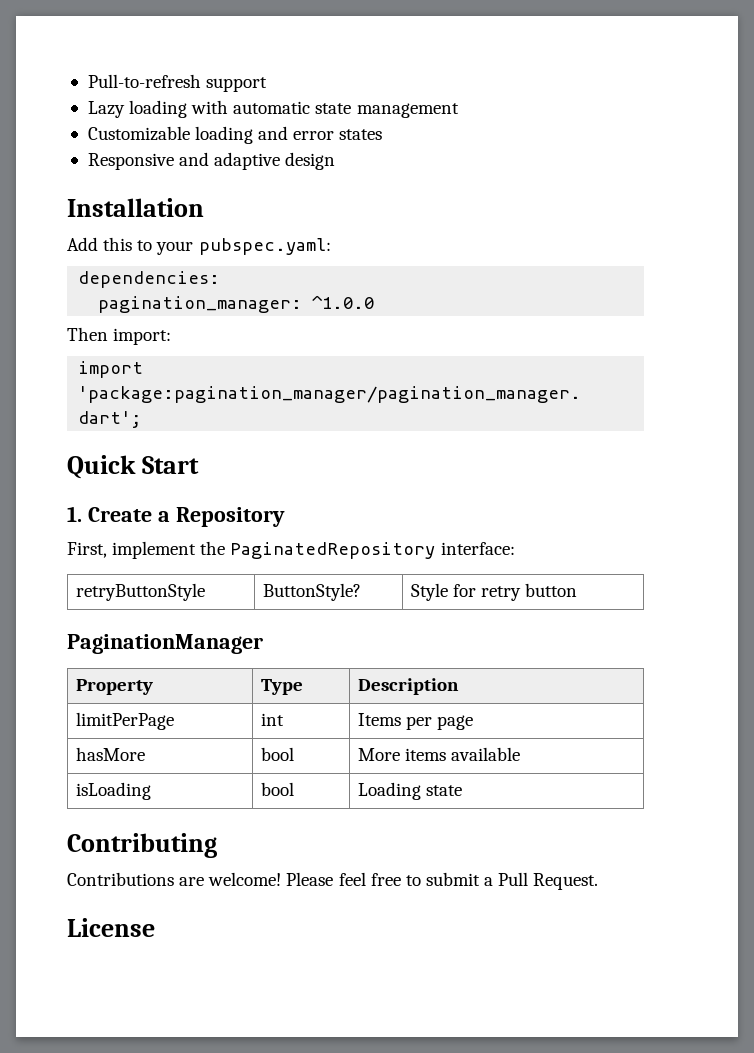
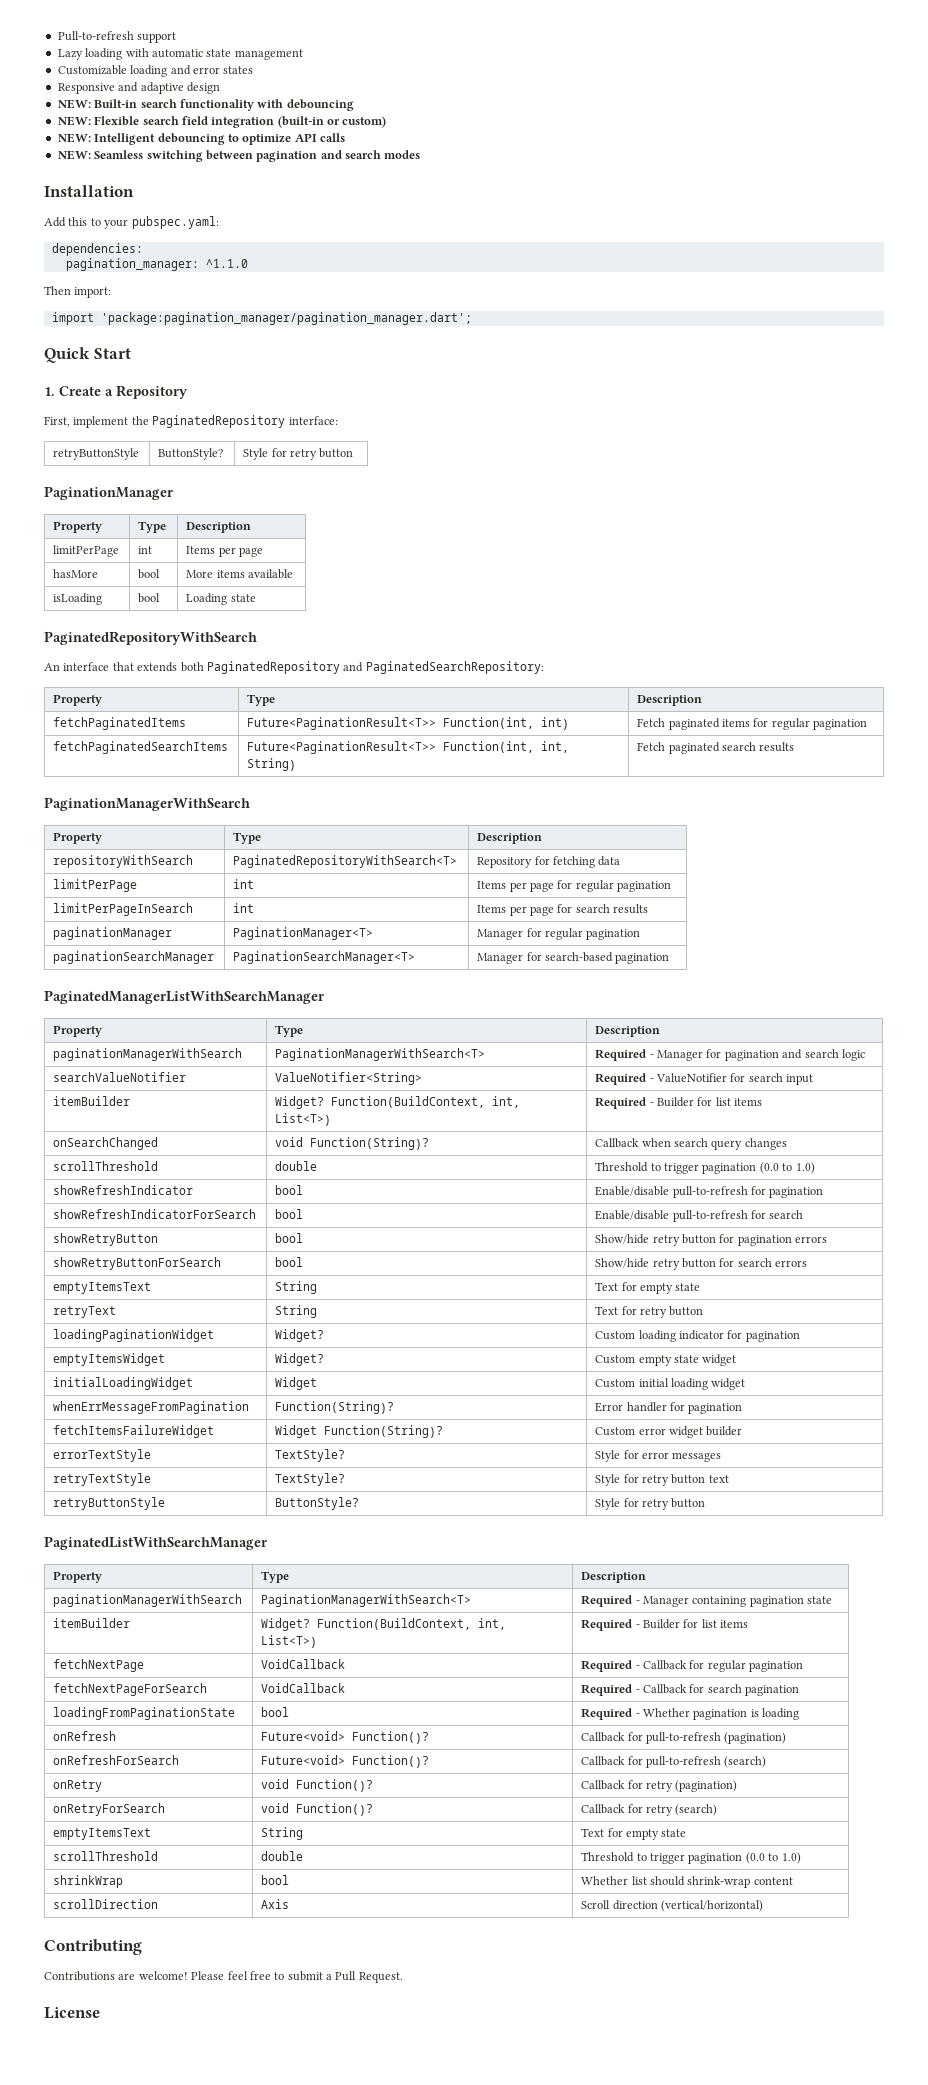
+ NEW: Built-in search functionality with debouncing
+ NEW: Flexible search field integration (built-in or custom)
+ NEW: Intelligent debouncing to optimize API calls
+ NEW: Seamless switching between pagination and search modes
- pagination_manager: ^1.0.0
+ pagination_manager: ^1.1.0
+ PaginatedRepositoryWithSearch
+ An interface that extends both PaginatedRepository and PaginatedSearchRepository:
+ Property | Type | Description
+ fetchPaginatedItems | Future<PaginationResult<T>> Function(int, int) | Fetch paginated items for regular pagination
+ fetchPaginatedSearchItems | Future<PaginationResult<T>> Function(int, int, String) | Fetch paginated search results
+ PaginationManagerWithSearch
+ Property | Type | Description
+ repositoryWithSearch | PaginatedRepositoryWithSearch<T> | Repository for fetching data
+ limitPerPage | int | Items per page for regular pagination
+ limitPerPageInSearch | int | Items per page for search results
+ paginationManager | PaginationManager<T> | Manager for regular pagination
+ paginationSearchManager | PaginationSearchManager<T> | Manager for search-based pagination
+ PaginatedManagerListWithSearchManager
+ Property | Type | Description
+ paginationManagerWithSearch | PaginationManagerWithSearch<T> | Required - Manager for pagination and search logic
+ searchValueNotifier | ValueNotifier<String> | Required - ValueNotifier for search input
+ itemBuilder | Widget? Function(BuildContext, int, List<T>) | Required - Builder for list items
+ onSearchChanged | void Function(String)? | Callback when search query changes
+ scrollThreshold | double | Threshold to trigger pagination (0.0 to 1.0)
+ showRefreshIndicator | bool | Enable/disable pull-to-refresh for pagination
+ showRefreshIndicatorForSearch | bool | Enable/disable pull-to-refresh for search
+ showRetryButton | bool | Show/hide retry button for pagination errors
+ showRetryButtonForSearch | bool | Show/hide retry button for search errors
+ emptyItemsText | String | Text for empty state
+ retryText | String | Text for retry button
+ loadingPaginationWidget | Widget? | Custom loading indicator for pagination
+ emptyItemsWidget | Widget? | Custom empty state widget
+ initialLoadingWidget | Widget | Custom initial loading widget
+ whenErrMessageFromPagination | Function(String)? | Error handler for pagination
+ fetchItemsFailureWidget | Widget Function(String)? | Custom error widget builder
+ errorTextStyle | TextStyle? | Style for error messages
+ retryTextStyle | TextStyle? | Style for retry button text
+ retryButtonStyle | ButtonStyle? | Style for retry button
+ PaginatedListWithSearchManager
+ Property | Type | Description
+ paginationManagerWithSearch | PaginationManagerWithSearch<T> | Required - Manager containing pagination state
+ itemBuilder | Widget? Function(BuildContext, int, List<T>) | Required - Builder for list items
+ fetchNextPage | VoidCallback | Required - Callback for regular pagination
+ fetchNextPageForSearch | VoidCallback | Required - Callback for search pagination
+ loadingFromPaginationState | bool | Required - Whether pagination is loading
+ onRefresh | Future<void> Function()? | Callback for pull-to-refresh (pagination)
+ onRefreshForSearch | Future<void> Function()? | Callback for pull-to-refresh (search)
+ onRetry | void Function()? | Callback for retry (pagination)
+ onRetryForSearch | void Function()? | Callback for retry (search)
+ emptyItemsText | String | Text for empty state
+ scrollThreshold | double | Threshold to trigger pagination (0.0 to 1.0)
+ shrinkWrap | bool | Whether list should shrink-wrap content
+ scrollDirection | Axis | Scroll direction (vertical/horizontal)

